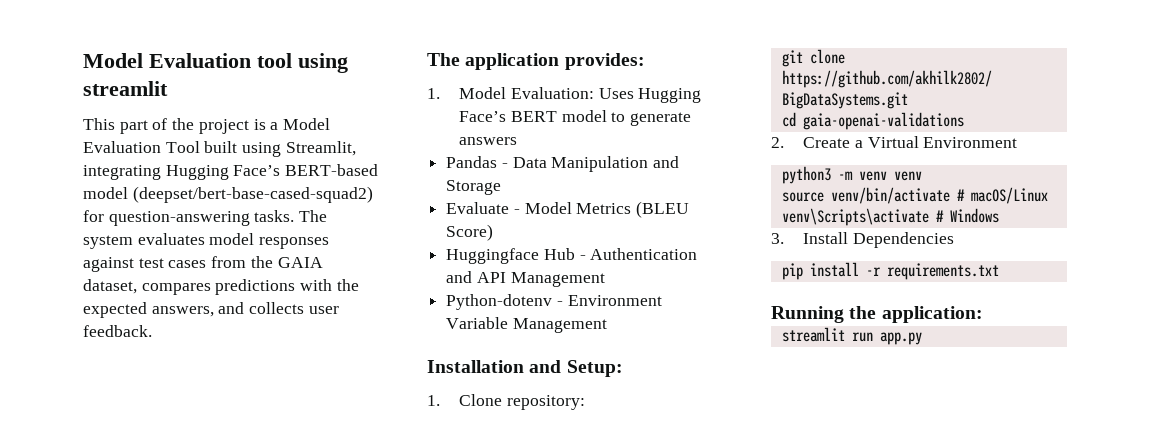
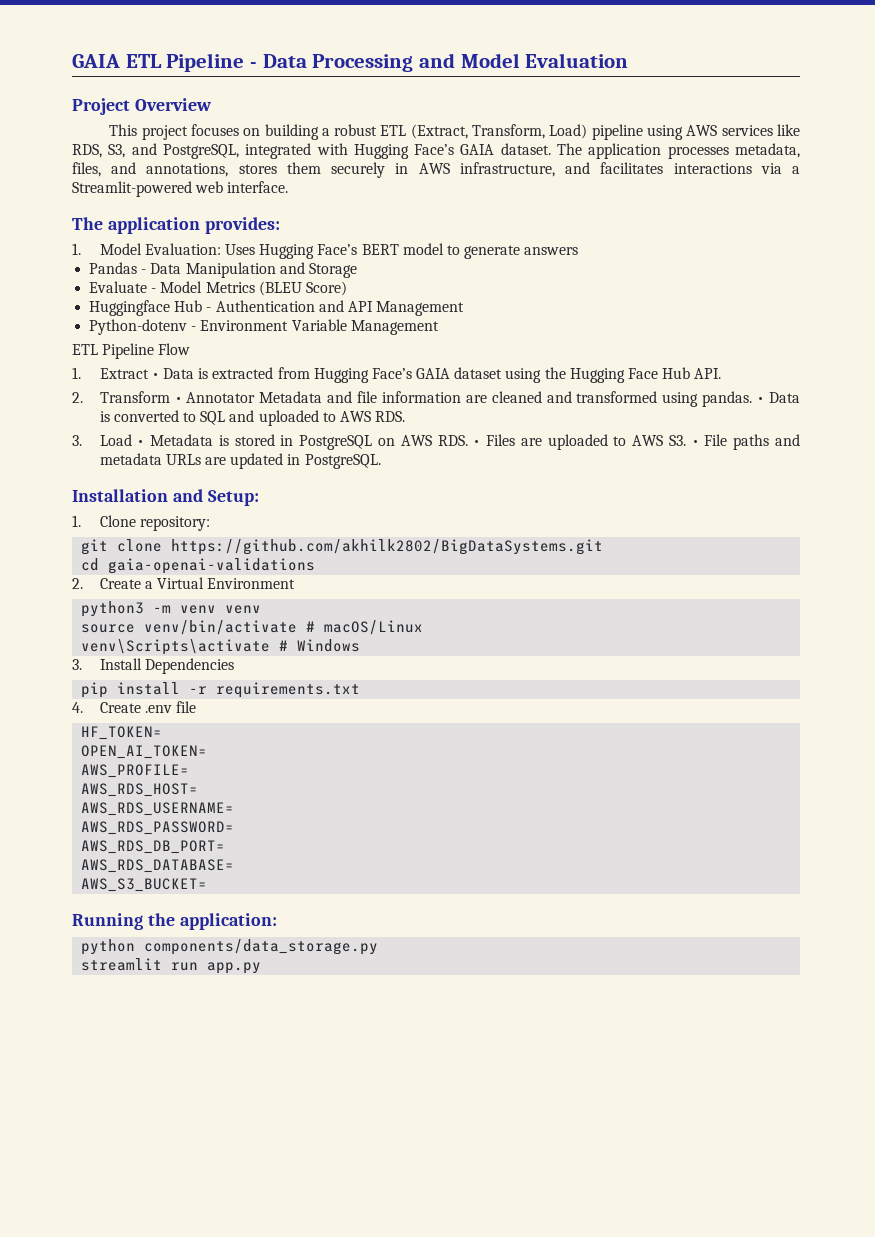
- Model Evaluation tool using streamlit
- This part of the project is a Model Evaluation Tool built using Streamlit, integrating Hugging Face’s BERT-based model (deepset/bert-base-cased-squad2) for question-answering tasks. The system evaluates model responses against test cases from the GAIA dataset, compares predictions with the expected answers, and collects user feedback.
+ GAIA ETL Pipeline - Data Processing and Model Evaluation
+ Project Overview
+ This project focuses on building a robust ETL (Extract, Transform, Load) pipeline using AWS services like RDS, S3, and PostgreSQL, integrated with Hugging Face’s GAIA dataset. The application processes metadata, files, and annotations, stores them securely in AWS infrastructure, and facilitates interactions via a Streamlit-powered web interface.
+ ETL Pipeline Flow
+ 1. Extract • Data is extracted from Hugging Face’s GAIA dataset using the Hugging Face Hub API.
+ 2. Transform • Annotator Metadata and file information are cleaned and transformed using pandas. • Data is converted to SQL and uploaded to AWS RDS.
+ 3. Load • Metadata is stored in PostgreSQL on AWS RDS. • Files are uploaded to AWS S3. • File paths and metadata URLs are updated in PostgreSQL.
+ 4. Create .env file
+ HF_TOKEN=
+ OPEN_AI_TOKEN=
+ AWS_PROFILE=
+ AWS_RDS_HOST=
+ AWS_RDS_USERNAME=
+ AWS_RDS_PASSWORD=
+ AWS_RDS_DB_PORT=
+ AWS_RDS_DATABASE=
+ AWS_S3_BUCKET=
+ python components/data_storage.py

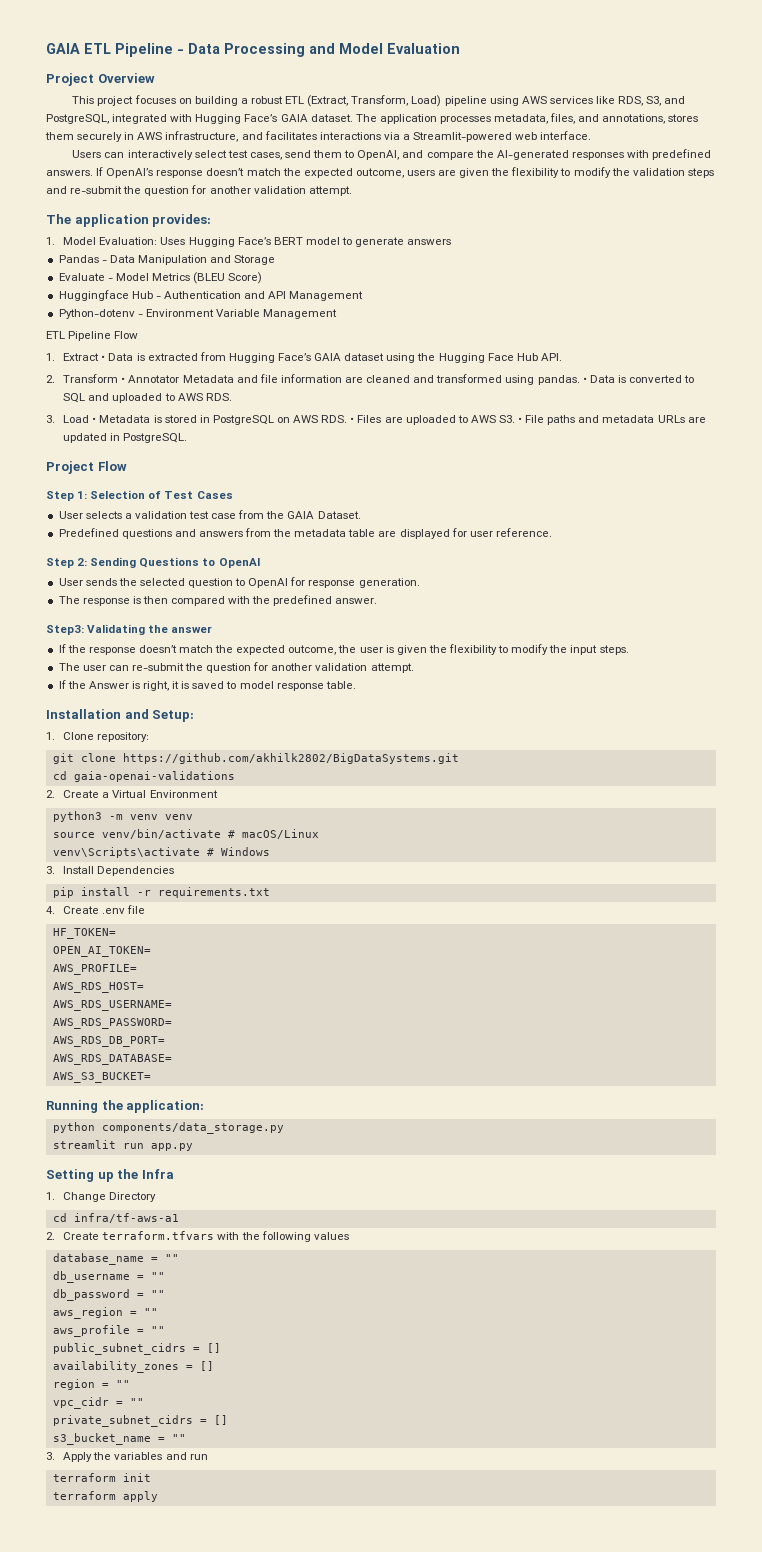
+ Users can interactively select test cases, send them to OpenAI, and compare the AI-generated responses with predefined answers. If OpenAI’s response doesn’t match the expected outcome, users are given the flexibility to modify the validation steps and re-submit the question for another validation attempt.
+ Project Flow
+ Step 1: Selection of Test Cases
+ User selects a validation test case from the GAIA Dataset.
+ Predefined questions and answers from the metadata table are displayed for user reference.
+ Step 2: Sending Questions to OpenAI
+ User sends the selected question to OpenAI for response generation.
+ The response is then compared with the predefined answer.
+ Step3: Validating the answer
+ If the response doesn’t match the expected outcome, the user is given the flexibility to modify the input steps.
+ The user can re-submit the question for another validation attempt.
+ If the Answer is right, it is saved to model response table.
+ Setting up the Infra
+ 1. Change Directory
+ cd infra/tf-aws-a1
+ 2. Create terraform.tfvars with the following values
+ database_name = ""
+ db_username = ""
+ db_password = ""
+ aws_region = ""
+ aws_profile = ""
+ public_subnet_cidrs = []
+ availability_zones = []
+ region = ""
+ vpc_cidr = ""
+ private_subnet_cidrs = []
+ s3_bucket_name = ""
+ 3. Apply the variables and run
+ terraform init
+ terraform apply

